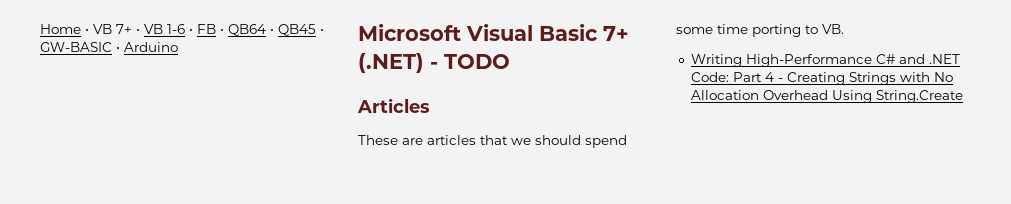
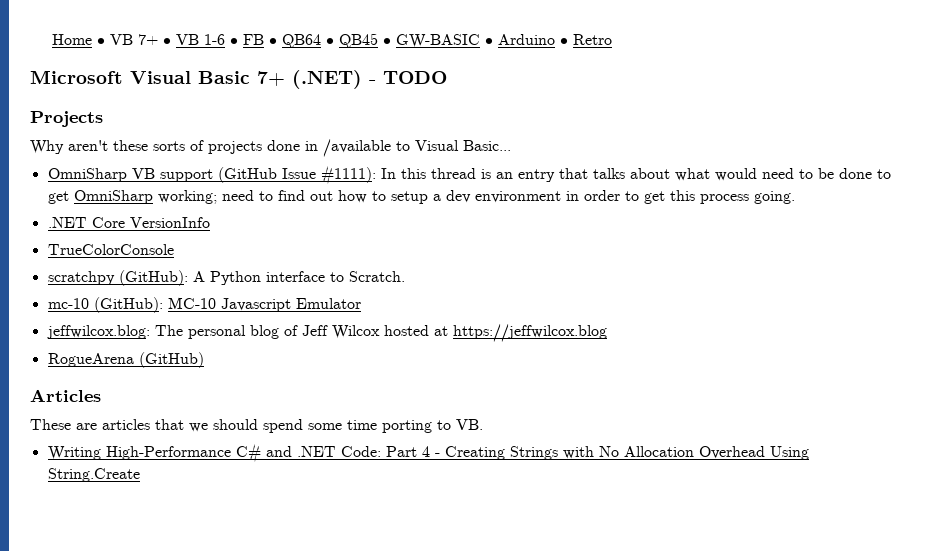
- Home • VB 7+ • VB 1-6 • FB • QB64 • QB45 • GW-BASIC • Arduino
+ Home • VB 7+ • VB 1-6 • FB • QB64 • QB45 • GW-BASIC • Arduino • Retro
+ Projects
+ Why aren't these sorts of projects done in /available to Visual Basic...
+ OmniSharp VB support (GitHub Issue #1111): In this thread is an entry that talks about what would need to be done to get OmniSharp working; need to find out how to setup a dev environment in order to get this process going.
+ .NET Core VersionInfo
+ TrueColorConsole
+ scratchpy (GitHub): A Python interface to Scratch.
+ mc-10 (GitHub): MC-10 Javascript Emulator
+ jeffwilcox.blog: The personal blog of Jeff Wilcox hosted at https://jeffwilcox.blog
+ RogueArena (GitHub)

